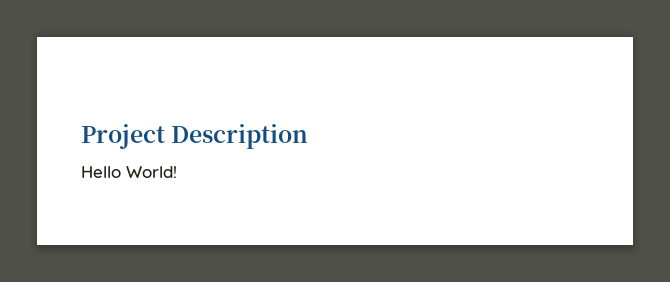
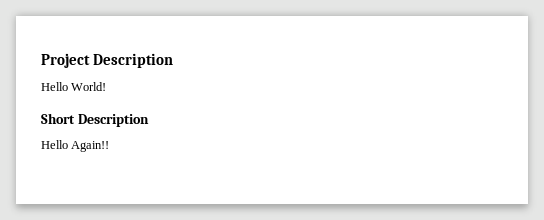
+ Short Description
+ Hello Again!!

